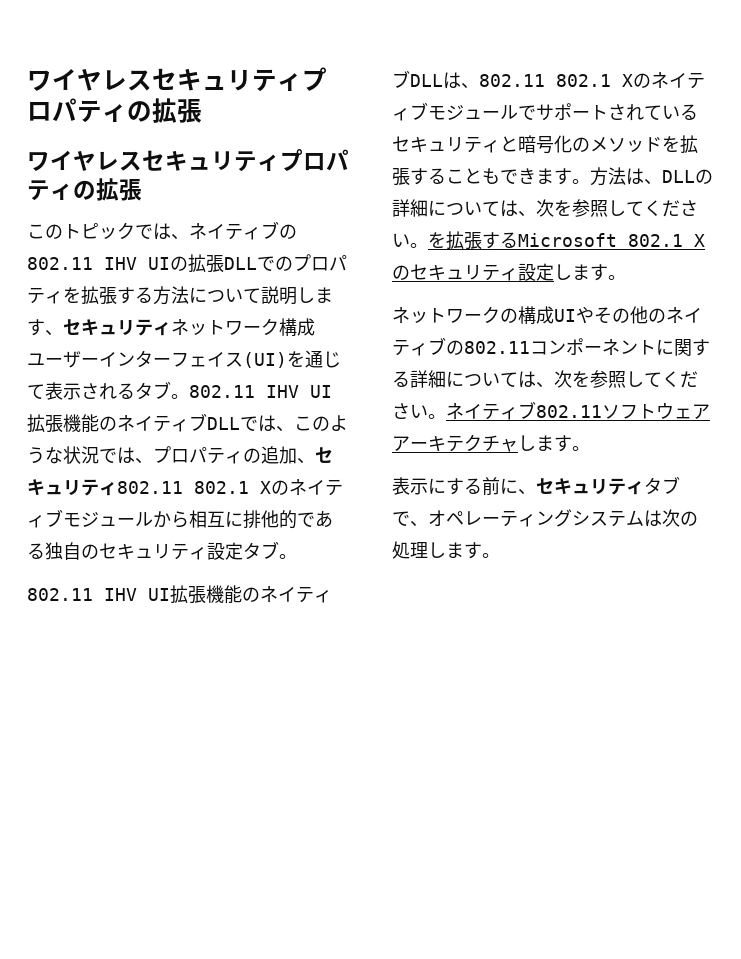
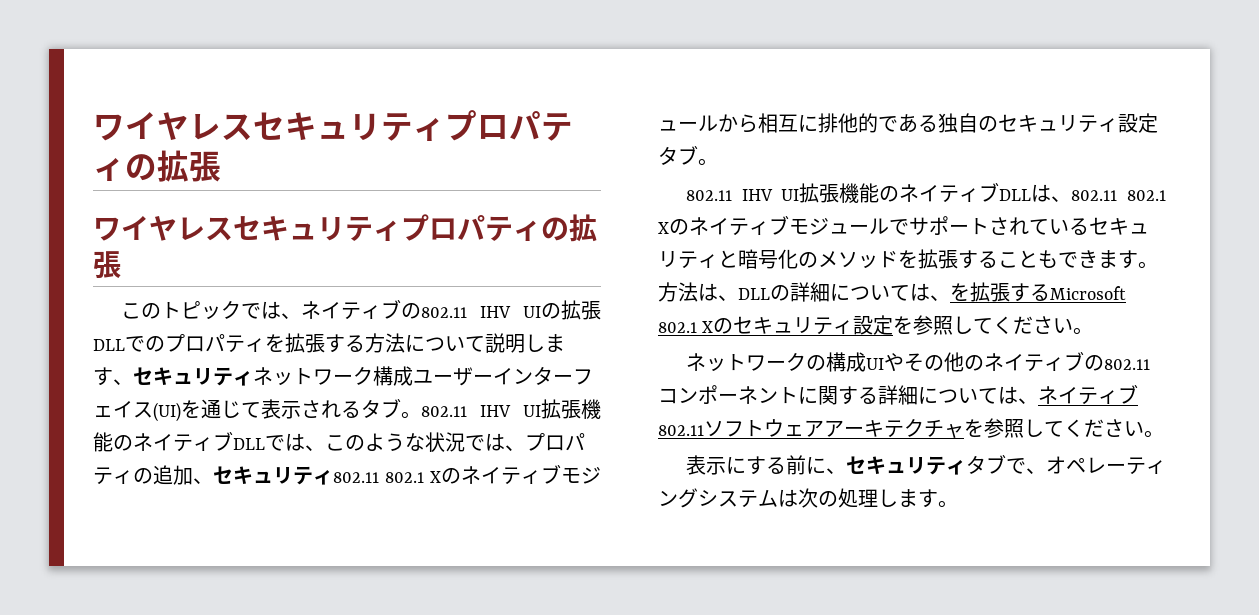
- 方法は、DLLの詳細については、次を参照してください。を拡張するMicrosoft 802.1 Xのセキュリティ設定します。
+ 方法は、DLLの詳細については、を拡張するMicrosoft 802.1 Xのセキュリティ設定を参照してください。
- ネットワークの構成UIやその他のネイティブの802.11コンポーネントに関する詳細については、次を参照してください。ネイティブ802.11ソフトウェアアーキテクチャします。
+ ネットワークの構成UIやその他のネイティブの802.11コンポーネントに関する詳細については、ネイティブ802.11ソフトウェアアーキテクチャを参照してください。

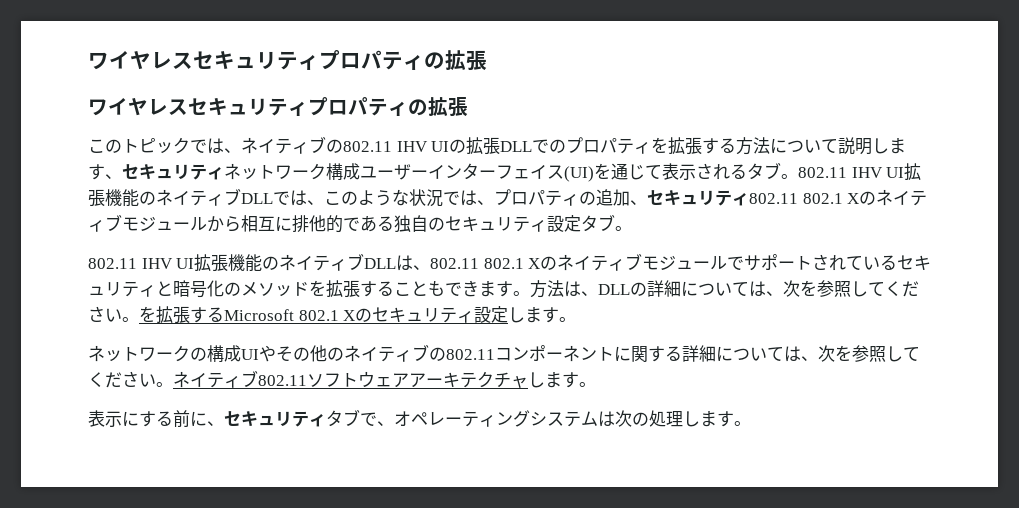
- 方法は、DLLの詳細については、を拡張するMicrosoft 802.1 Xのセキュリティ設定を参照してください。
+ 方法は、DLLの詳細については、次を参照してください。を拡張するMicrosoft 802.1 Xのセキュリティ設定します。
- ネットワークの構成UIやその他のネイティブの802.11コンポーネントに関する詳細については、ネイティブ802.11ソフトウェアアーキテクチャを参照してください。
+ ネットワークの構成UIやその他のネイティブの802.11コンポーネントに関する詳細については、次を参照してください。ネイティブ802.11ソフトウェアアーキテクチャします。

